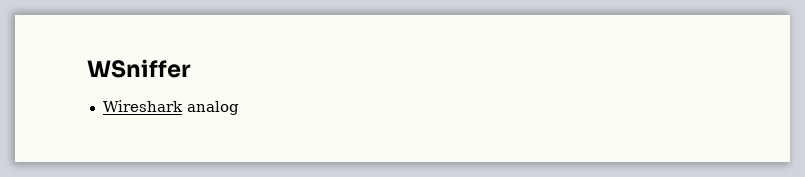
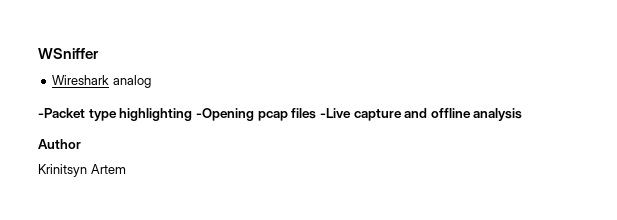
+ -Packet type highlighting -Opening pcap files -Live capture and offline analysis
+ Author
+ Krinitsyn Artem

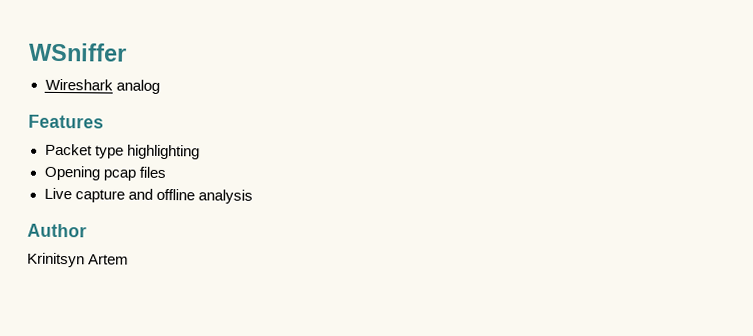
- -Packet type highlighting -Opening pcap files -Live capture and offline analysis
+ Features
+ Packet type highlighting
+ Opening pcap files
+ Live capture and offline analysis

